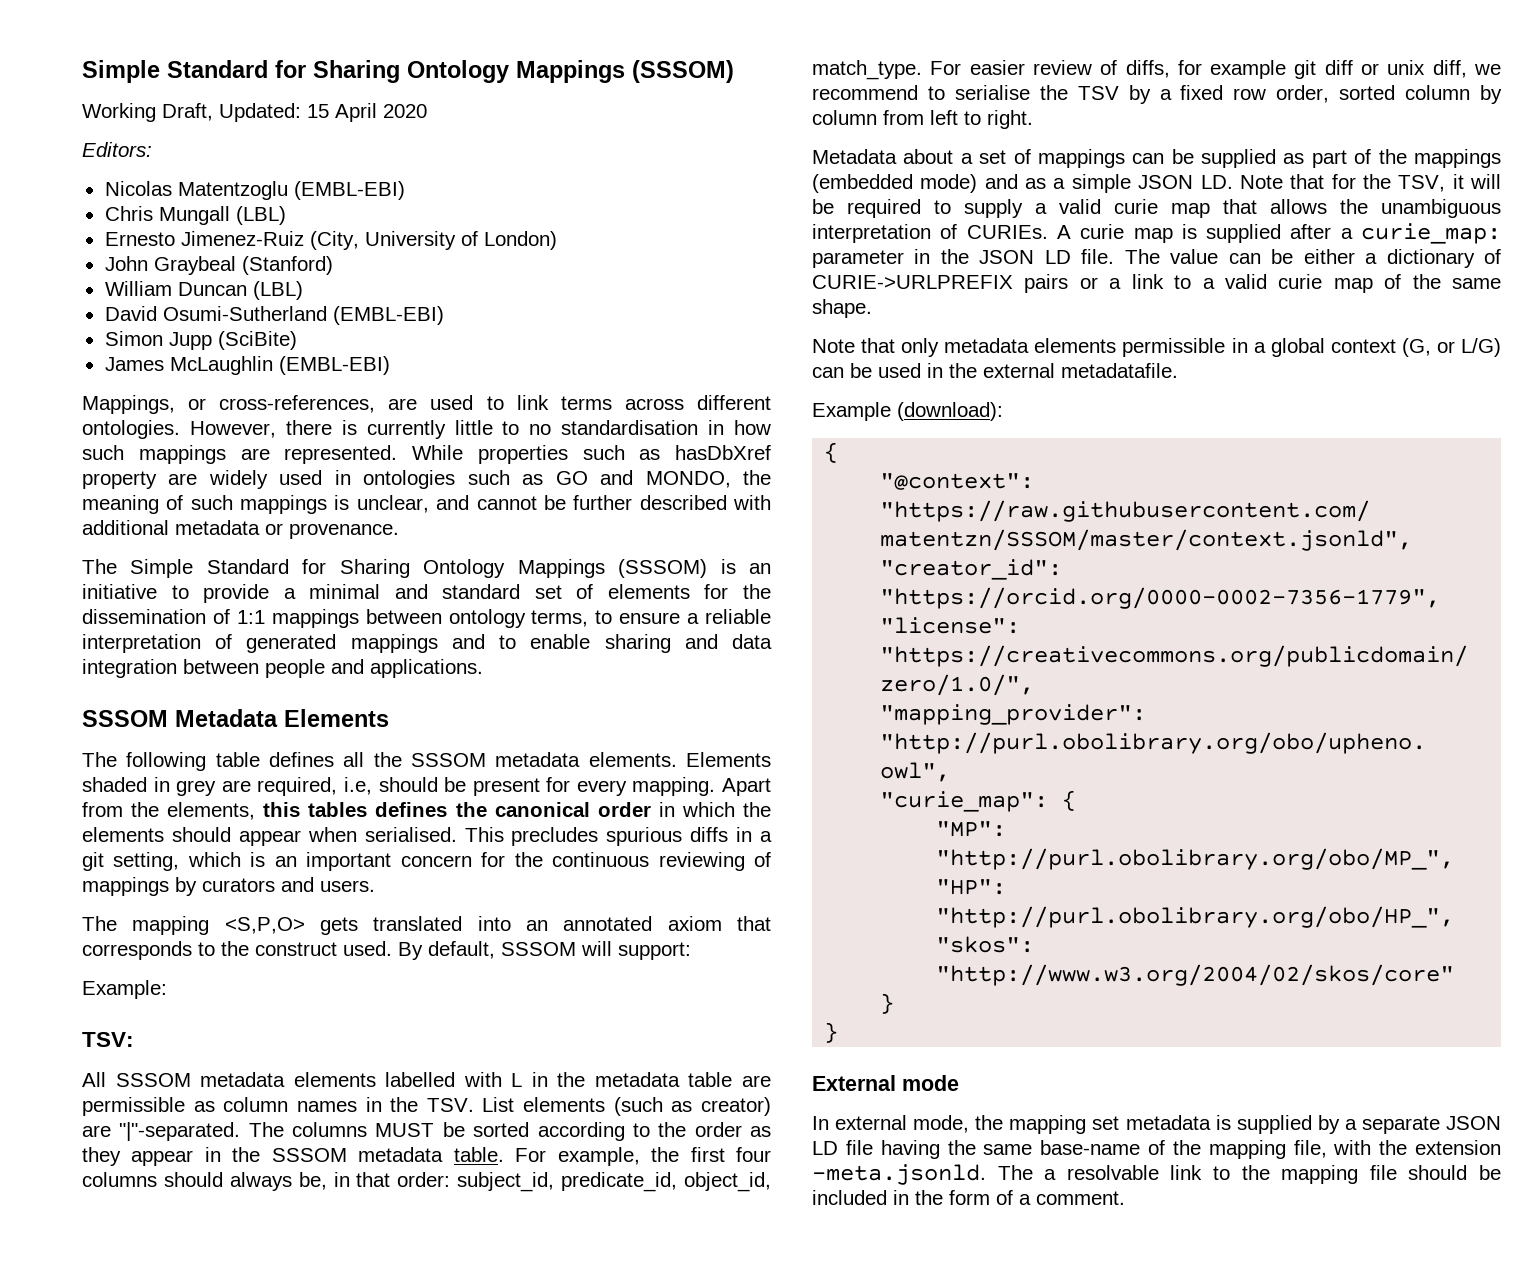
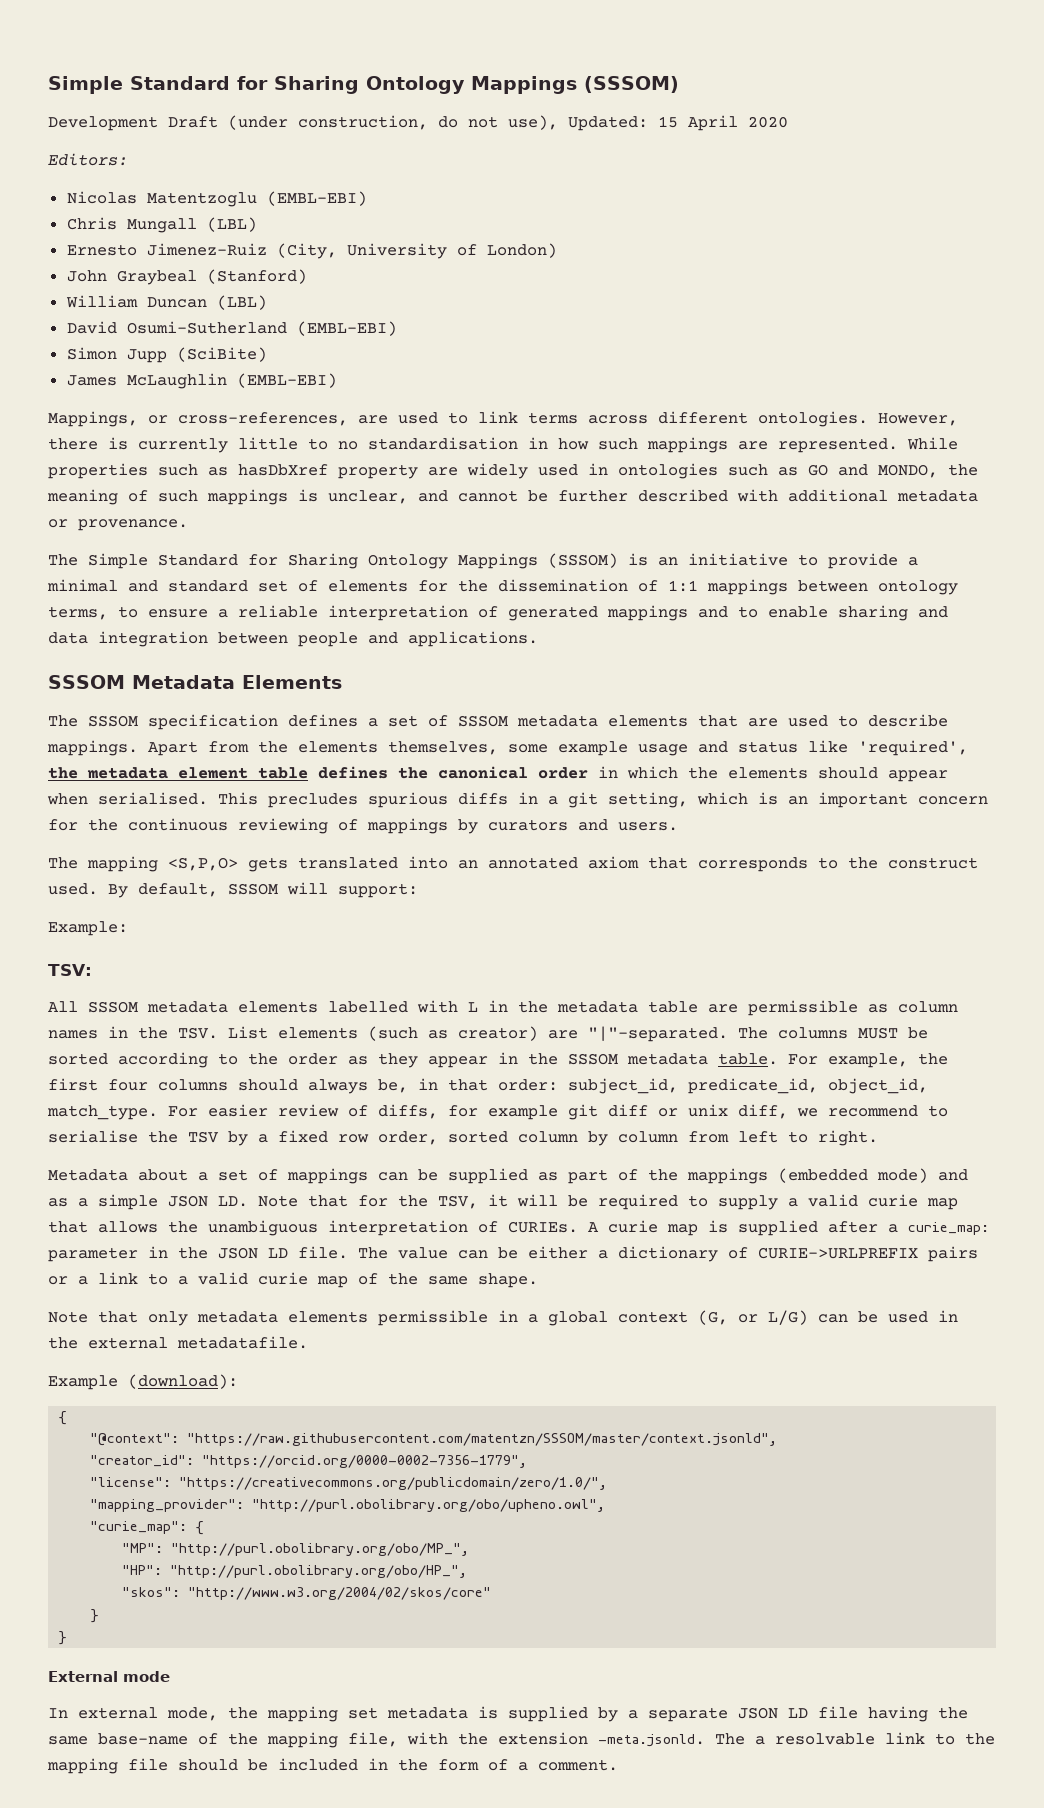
- Working Draft, Updated: 15 April 2020
+ Development Draft (under construction, do not use), Updated: 15 April 2020
- The following table defines all the SSSOM metadata elements. Elements shaded in grey are required, i.e, should be present for every mapping. Apart from the elements, this tables defines the canonical order in which the elements should appear when serialised.
+ The SSSOM specification defines a set of SSSOM metadata elements that are used to describe mappings. Apart from the elements themselves, some example usage and status like 'required', the metadata element table defines the canonical order in which the elements should appear when serialised.

